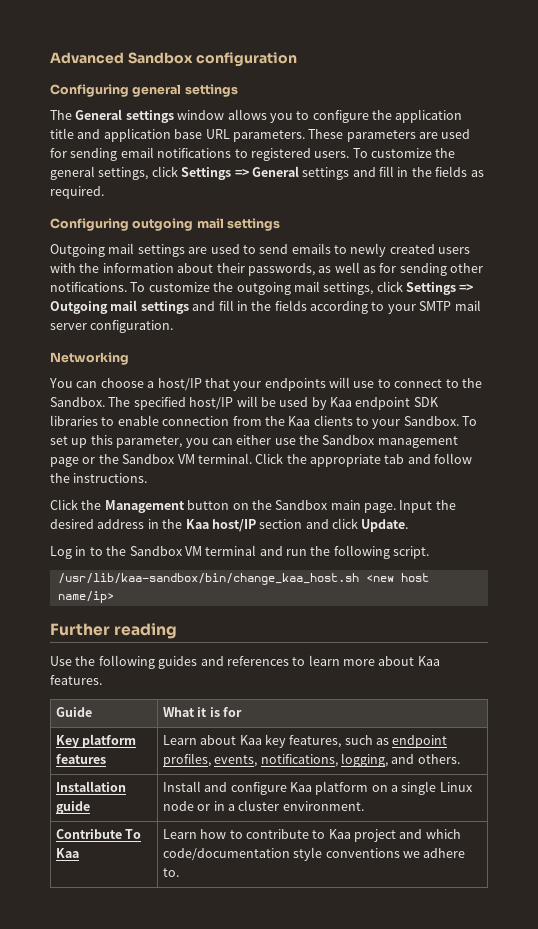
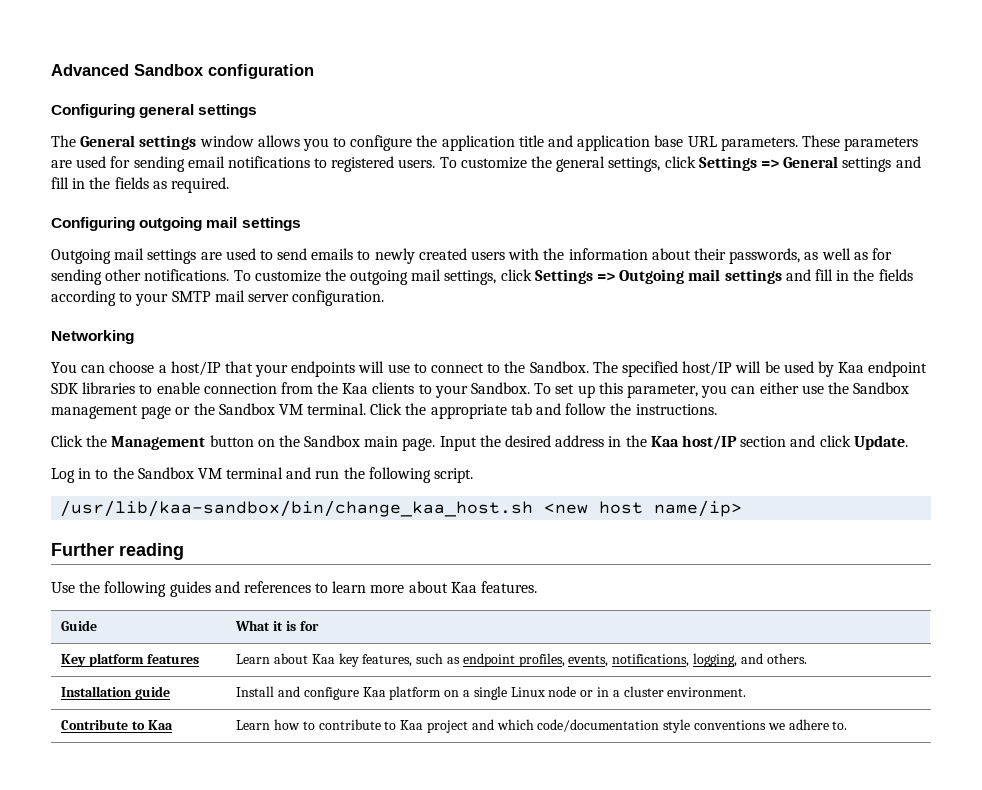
- Contribute To Kaa | Learn how to contribute to Kaa project and which code/documentation style conventions we adhere to.
+ Contribute to Kaa | Learn how to contribute to Kaa project and which code/documentation style conventions we adhere to.

